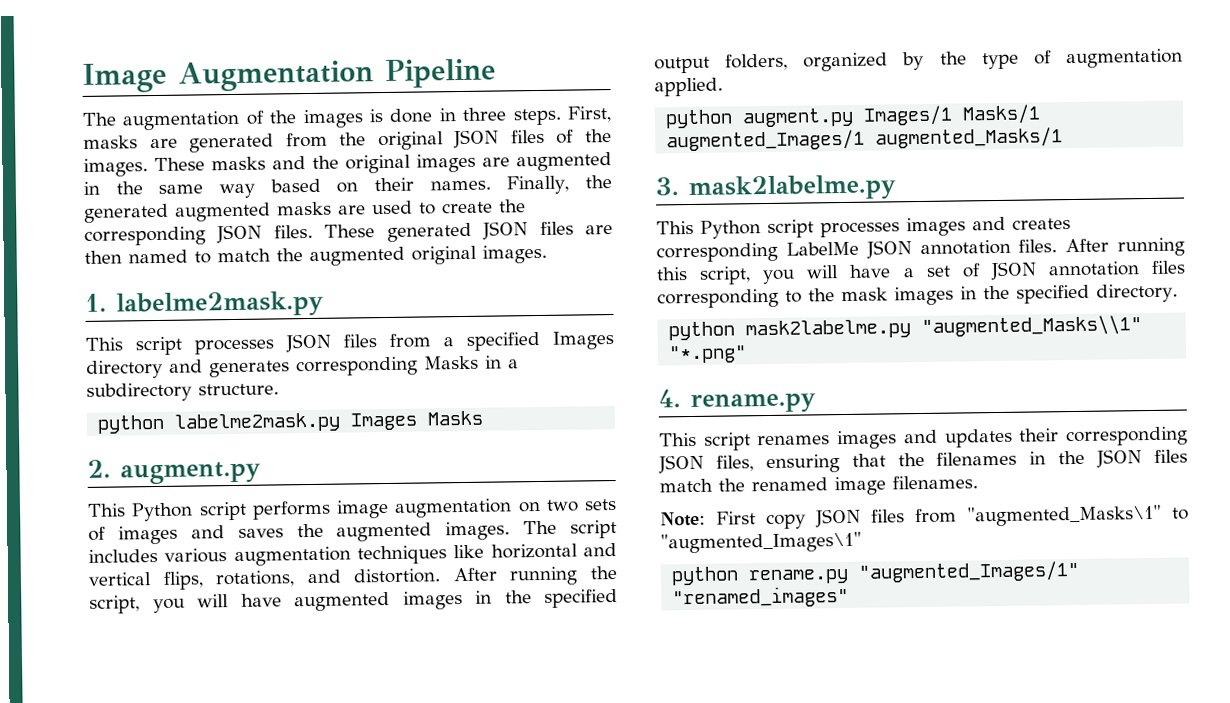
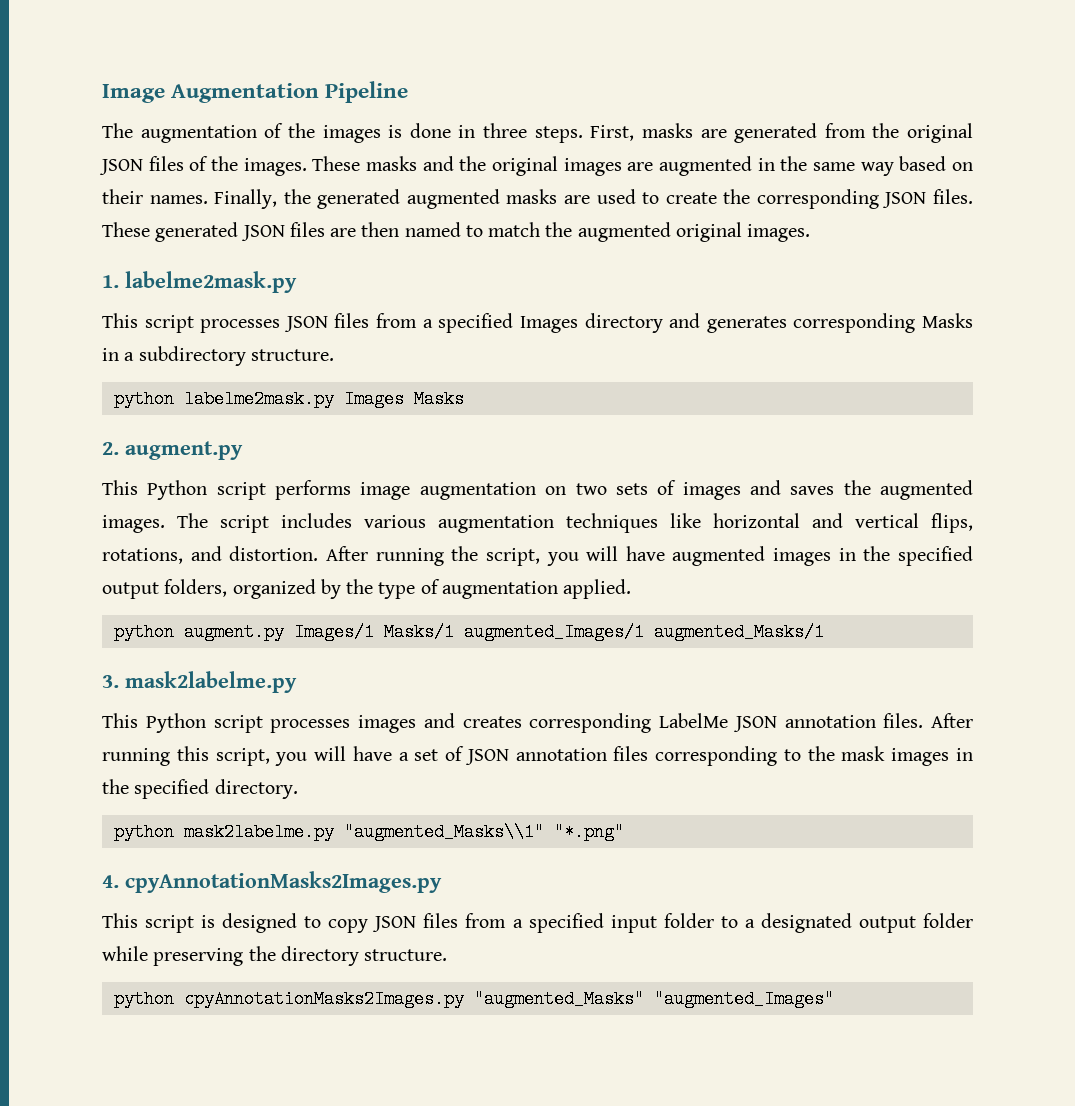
- 4. rename.py
- This script renames images and updates their corresponding JSON files, ensuring that the filenames in the JSON files match the renamed image filenames.
- Note: First copy JSON files from "augmented_Masks\1" to "augmented_Images\1"
- python rename.py "augmented_Images/1" "renamed_images"
+ 4. cpyAnnotationMasks2Images.py
+ This script is designed to copy JSON files from a specified input folder to a designated output folder while preserving the directory structure.
+ python cpyAnnotationMasks2Images.py "augmented_Masks" "augmented_Images"

